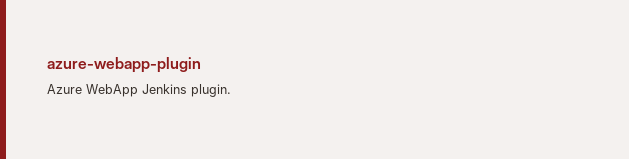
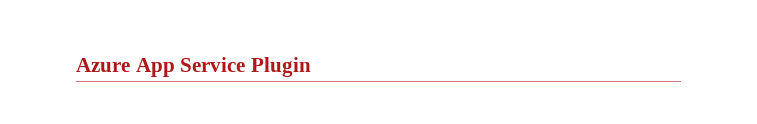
- azure-webapp-plugin
- Azure WebApp Jenkins plugin.
+ Azure App Service Plugin

